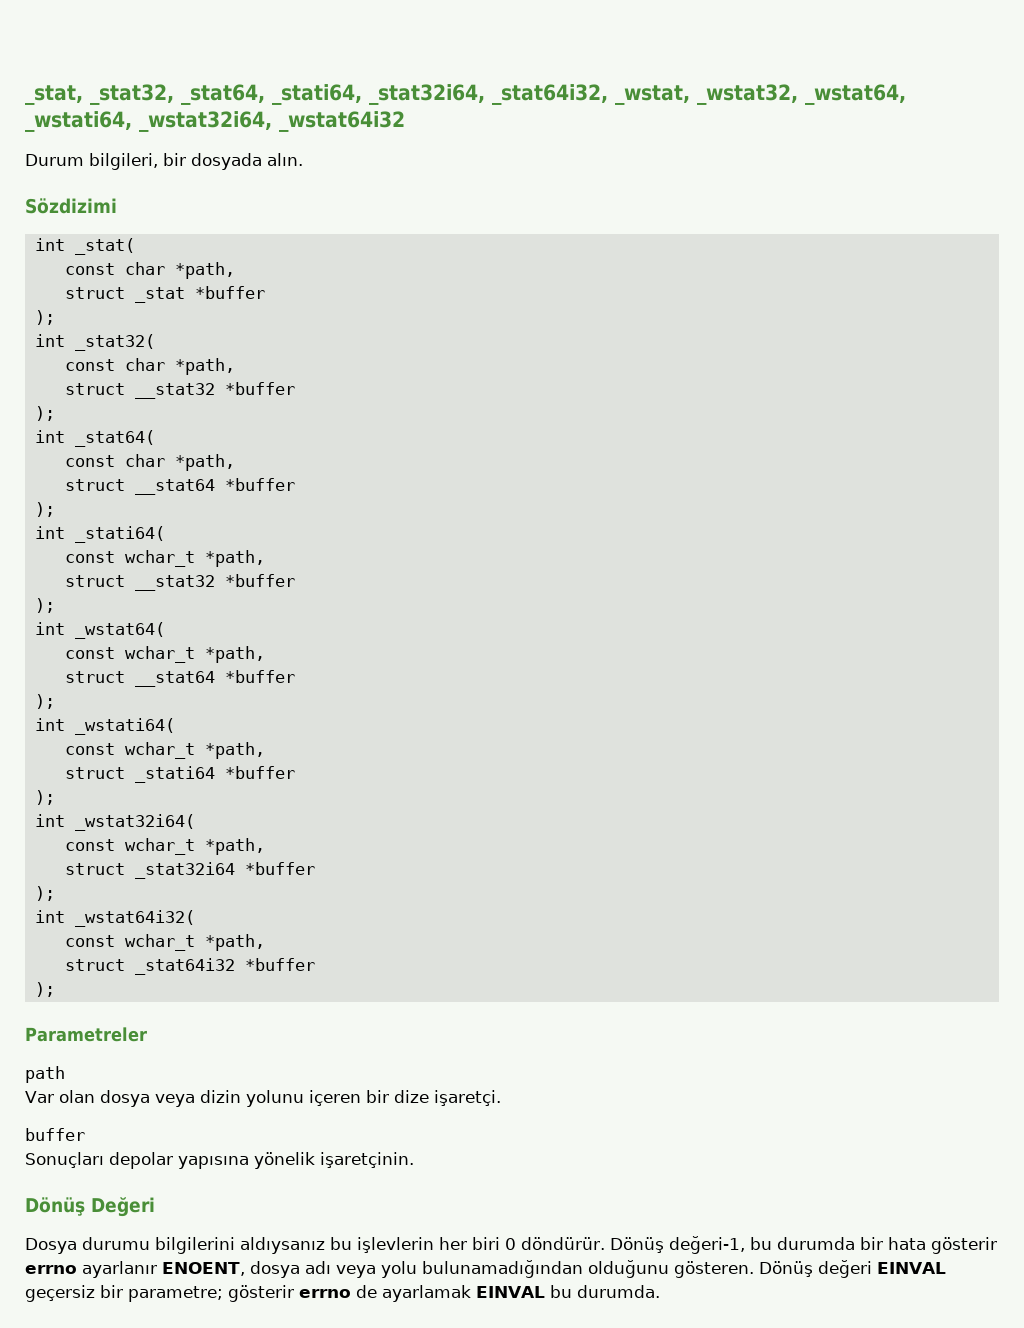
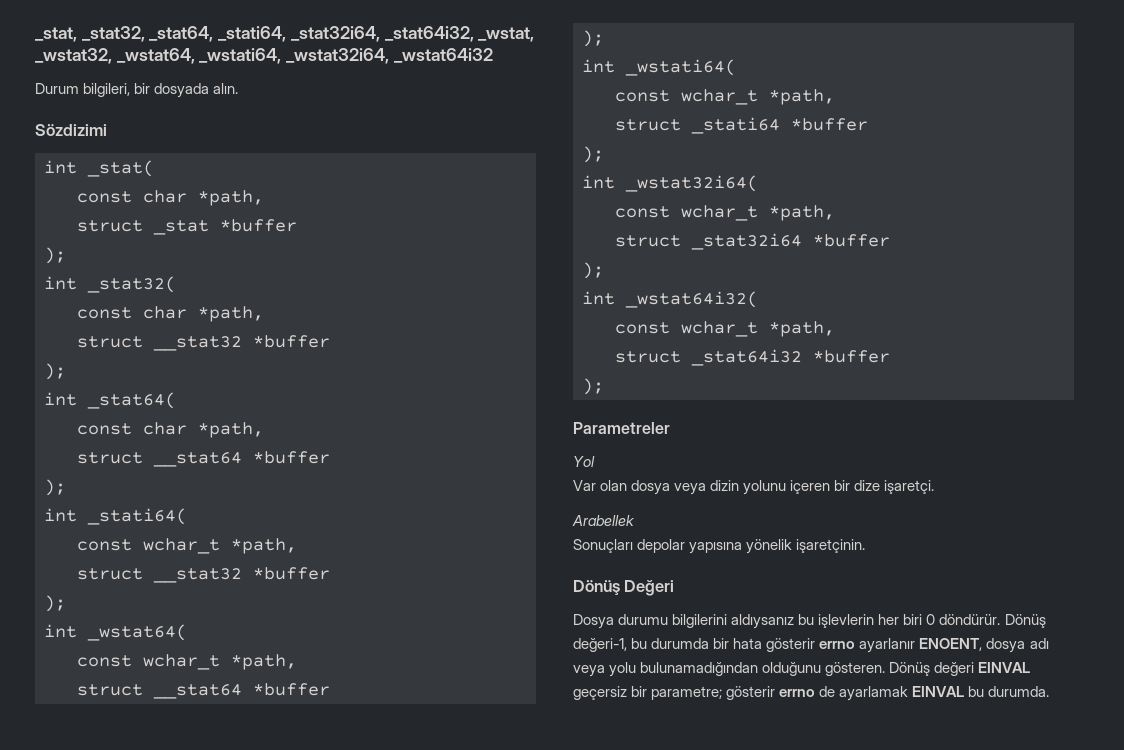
- path
+ Yol
- buffer
+ Arabellek

